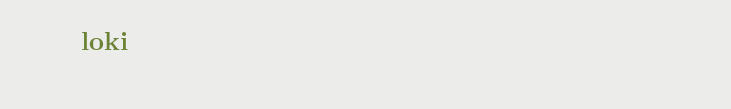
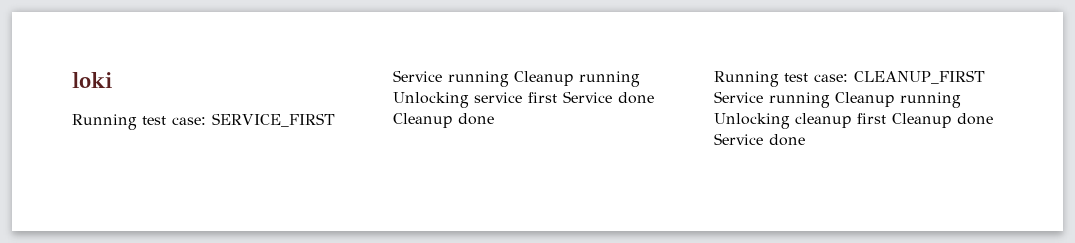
+ Running test case: SERVICE_FIRST Service running Cleanup running Unlocking service first Service done Cleanup done
+ Running test case: CLEANUP_FIRST Service running Cleanup running Unlocking cleanup first Cleanup done Service done

